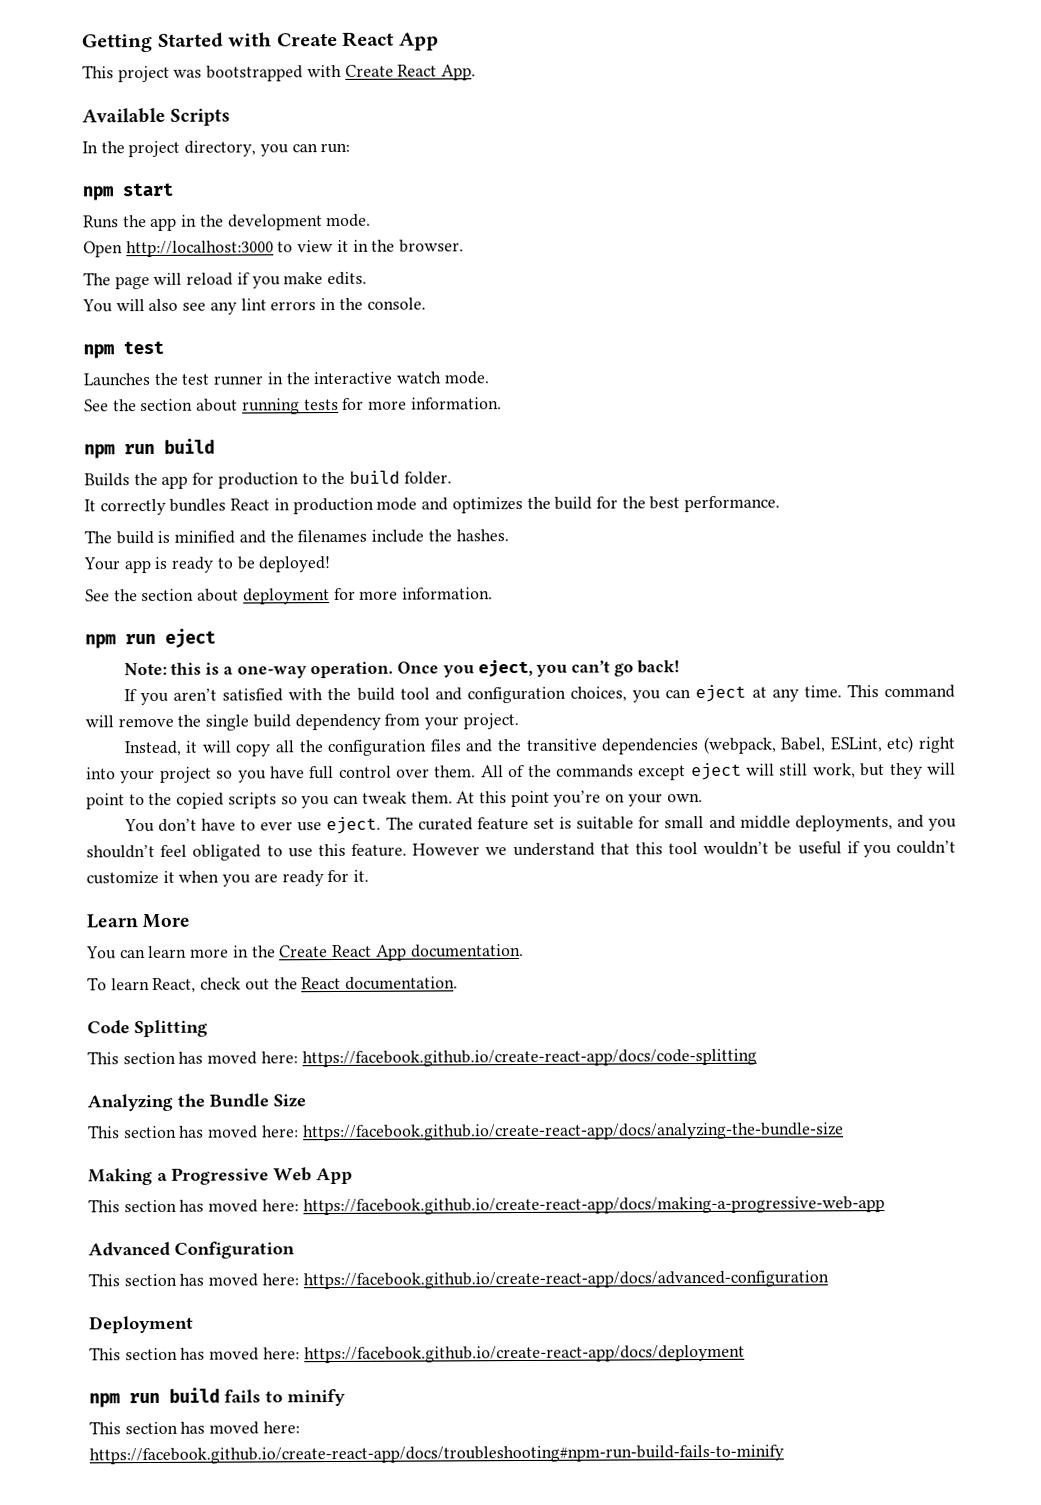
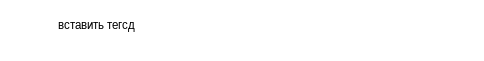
- Getting Started with Create React App
- This project was bootstrapped with Create React App.
- Available Scripts
- In the project directory, you can run:
- npm start
- Runs the app in the development mode.
- Open http://localhost:3000 to view it in the browser.
- The page will reload if you make edits.
- You will also see any lint errors in the console.
- npm test
- Launches the test runner in the interactive watch mode.
- See the section about running tests for more information.
- npm run build
- Builds the app for production to the build folder.
- It correctly bundles React in production mode and optimizes the build for the best performance.
- The build is minified and the filenames include the hashes.
- Your app is ready to be deployed!
- See the section about deployment for more information.
- npm run eject
- Note: this is a one-way operation. Once you eject, you can’t go back!
- If you aren’t satisfied with the build tool and configuration choices, you can eject at any time. This command will remove the single build dependency from your project.
- Instead, it will copy all the configuration files and the transitive dependencies (webpack, Babel, ESLint, etc) right into your project so you have full control over them. All of the commands except eject will still work, but they will point to the copied scripts so you can tweak them. At this point you’re on your own.
- You don’t have to ever use eject. The curated feature set is suitable for small and middle deployments, and you shouldn’t feel obligated to use this feature. However we understand that this tool wouldn’t be useful if you couldn’t customize it when you are ready for it.
- Learn More
- You can learn more in the Create React App documentation.
- To learn React, check out the React documentation.
- Code Splitting
- This section has moved here: https://facebook.github.io/create-react-app/docs/code-splitting
- Analyzing the Bundle Size
- This section has moved here: https://facebook.github.io/create-react-app/docs/analyzing-the-bundle-size
- Making a Progressive Web App
- This section has moved here: https://facebook.github.io/create-react-app/docs/making-a-progressive-web-app
- Advanced Configuration
- This section has moved here: https://facebook.github.io/create-react-app/docs/advanced-configuration
- Deployment
- This section has moved here: https://facebook.github.io/create-react-app/docs/deployment
- npm run build fails to minify
- This section has moved here: https://facebook.github.io/create-react-app/docs/troubleshooting#npm-run-build-fails-to-minify
+ вставить тегсд

